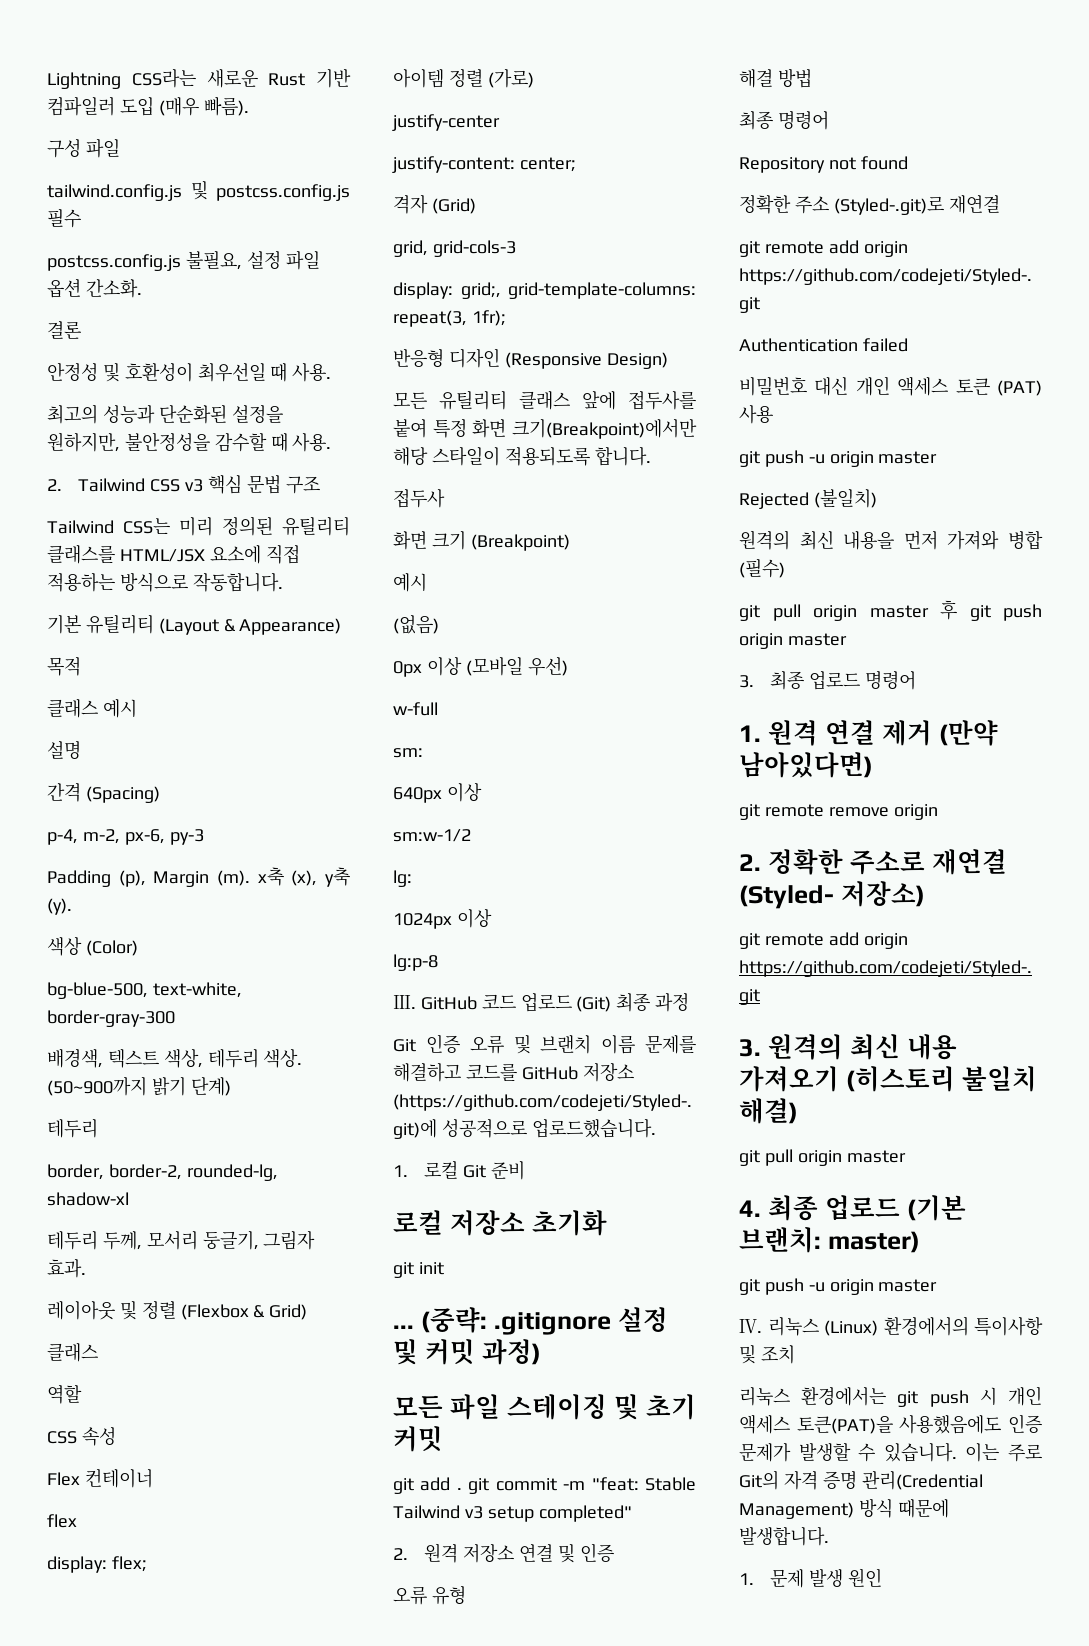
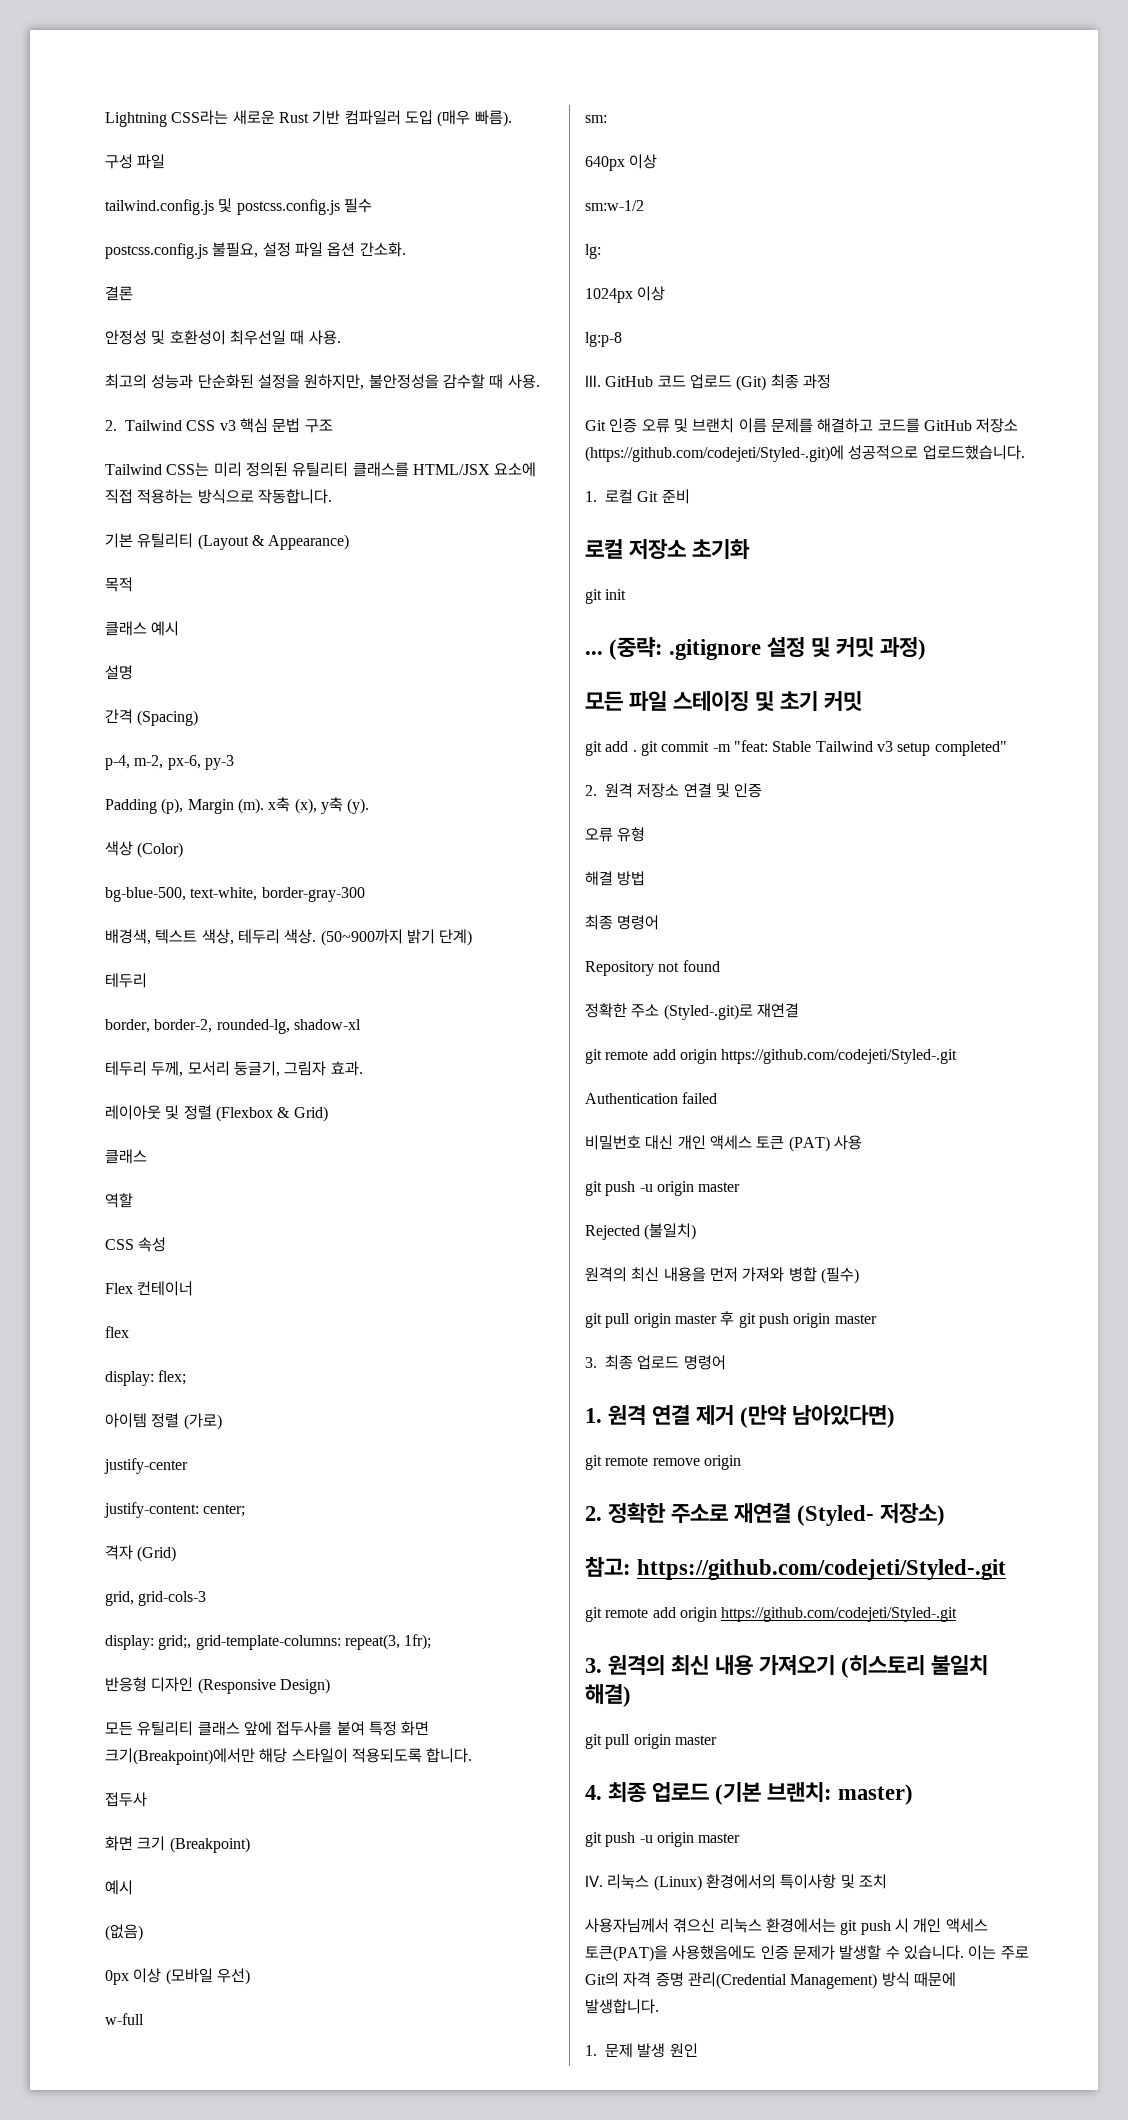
+ 참고: https://github.com/codejeti/Styled-.git
- 리눅스 환경에서는 git push 시 개인 액세스 토큰(PAT)을 사용했음에도 인증 문제가 발생할 수 있습니다.
+ 사용자님께서 겪으신 리눅스 환경에서는 git push 시 개인 액세스 토큰(PAT)을 사용했음에도 인증 문제가 발생할 수 있습니다.

